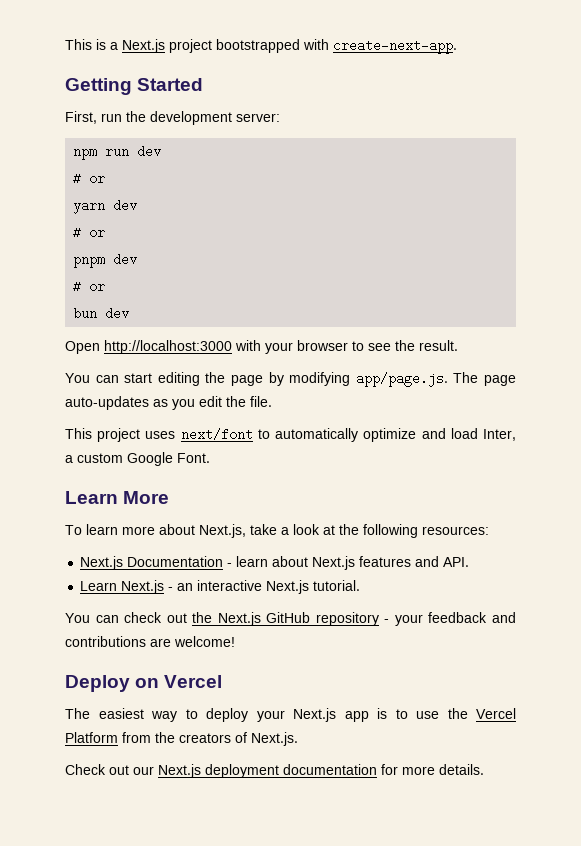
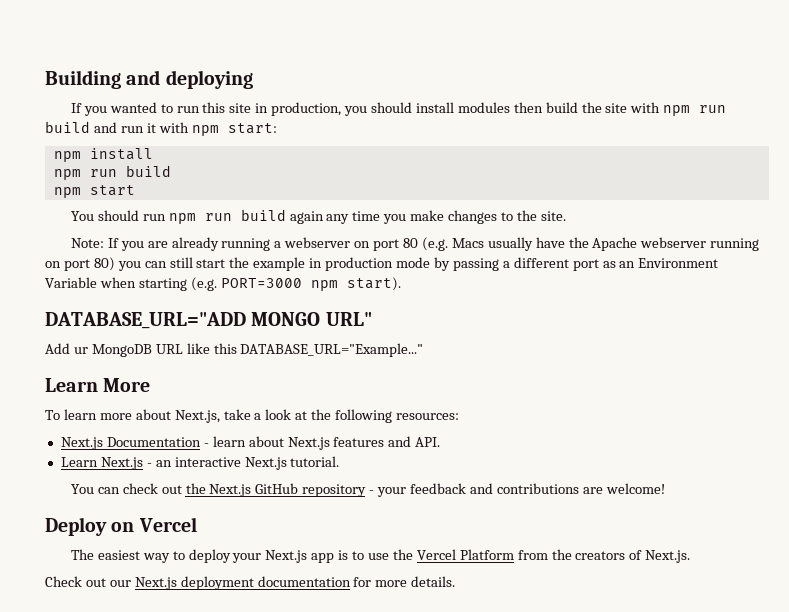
- This is a Next.js project bootstrapped with create-next-app.
- Getting Started
- First, run the development server:
- npm run dev
- # or
- yarn dev
- # or
- pnpm dev
- # or
- bun dev
- Open http://localhost:3000 with your browser to see the result.
- You can start editing the page by modifying app/page.js. The page auto-updates as you edit the file.
- This project uses next/font to automatically optimize and load Inter, a custom Google Font.
+ Building and deploying
+ If you wanted to run this site in production, you should install modules then build the site with npm run build and run it with npm start:
+ npm install
+ npm run build
+ npm start
+ You should run npm run build again any time you make changes to the site.
+ Note: If you are already running a webserver on port 80 (e.g. Macs usually have the Apache webserver running on port 80) you can still start the example in production mode by passing a different port as an Environment Variable when starting (e.g. PORT=3000 npm start).
+ DATABASE_URL="ADD MONGO URL"
+ Add ur MongoDB URL like this DATABASE_URL="Example..."

